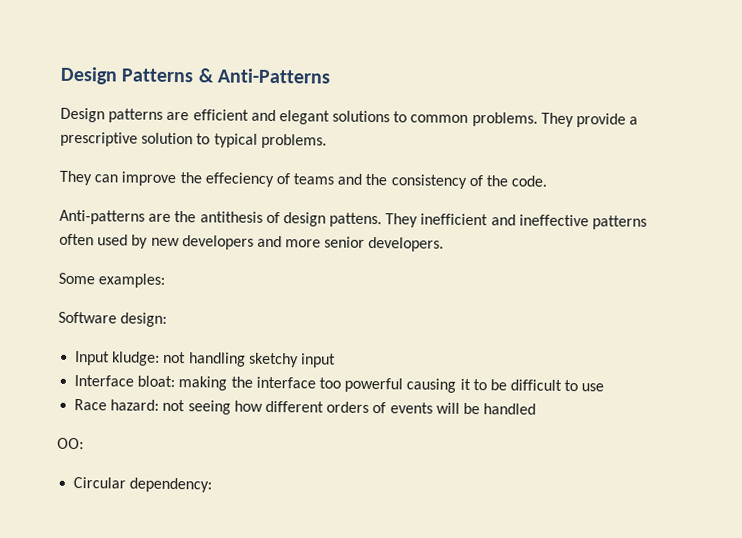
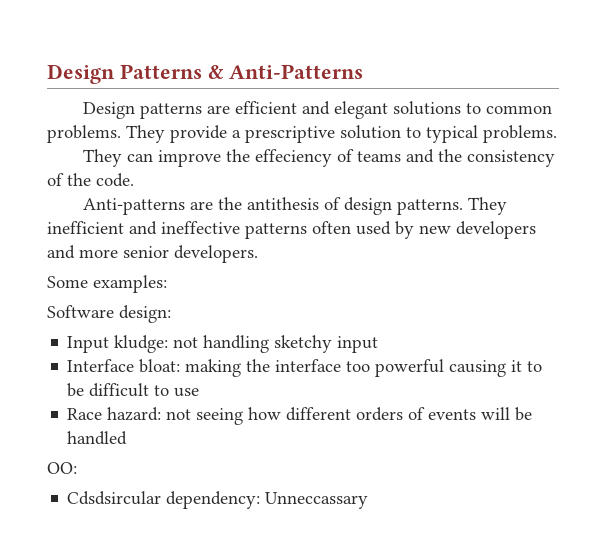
- Anti-patterns are the antithesis of design pattens.
+ Anti-patterns are the antithesis of design patterns.
- Circular dependency:
+ Cdsdsircular dependency: Unneccassary

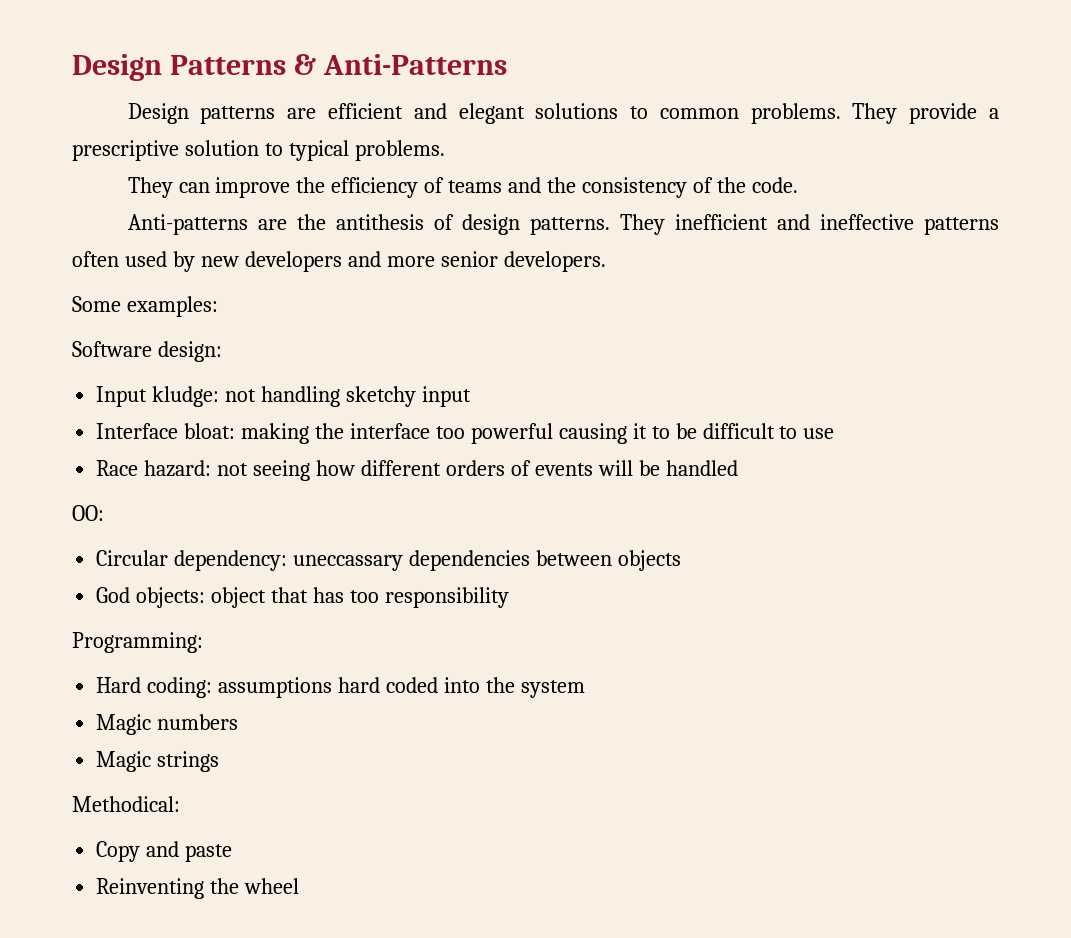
- They can improve the effeciency of teams and the consistency of the code.
+ They can improve the efficiency of teams and the consistency of the code.
- Cdsdsircular dependency: Unneccassary
+ Circular dependency: uneccassary dependencies between objects
+ God objects: object that has too responsibility
+ Programming:
+ Hard coding: assumptions hard coded into the system
+ Magic numbers
+ Magic strings
+ Methodical:
+ Copy and paste
+ Reinventing the wheel

